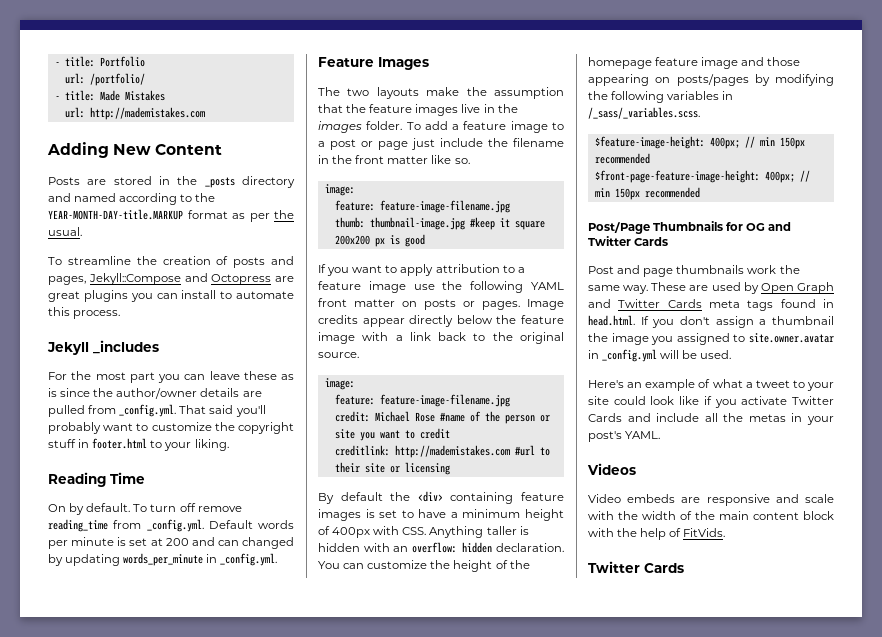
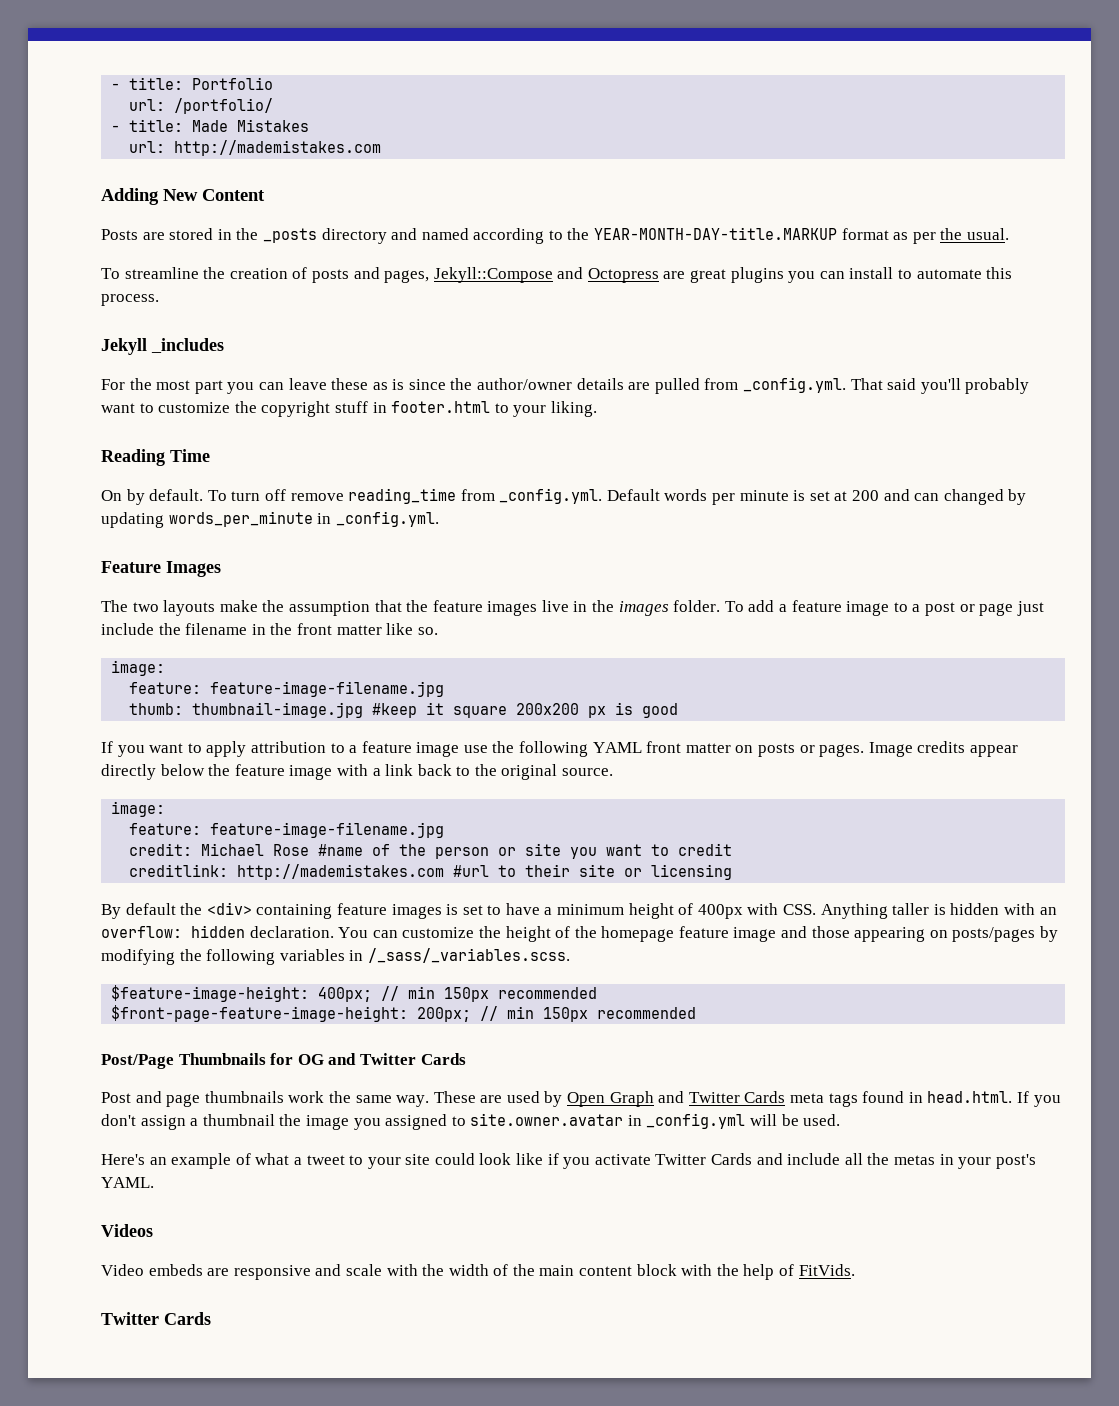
- $front-page-feature-image-height: 400px; // min 150px recommended
+ $front-page-feature-image-height: 200px; // min 150px recommended

